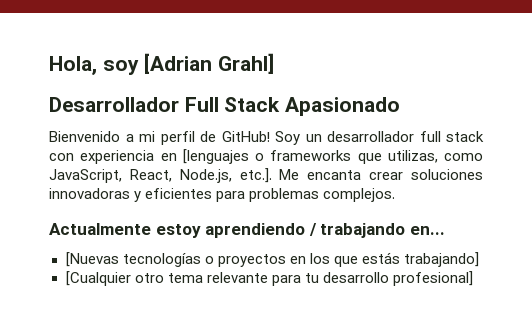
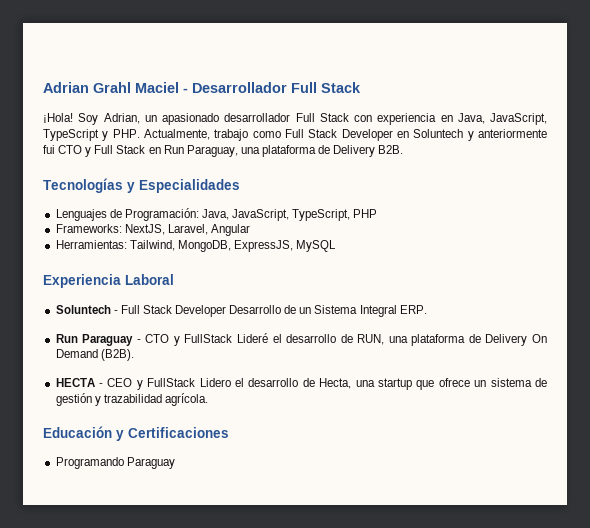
- Hola, soy [Adrian Grahl]
- Desarrollador Full Stack Apasionado
- Bienvenido a mi perfil de GitHub! Soy un desarrollador full stack con experiencia en [lenguajes o frameworks que utilizas, como JavaScript, React, Node.js, etc.]. Me encanta crear soluciones innovadoras y eficientes para problemas complejos.
- Actualmente estoy aprendiendo / trabajando en...
- [Nuevas tecnologías o proyectos en los que estás trabajando]
- [Cualquier otro tema relevante para tu desarrollo profesional]
+ Adrian Grahl Maciel - Desarrollador Full Stack
+ ¡Hola! Soy Adrian, un apasionado desarrollador Full Stack con experiencia en Java, JavaScript, TypeScript y PHP. Actualmente, trabajo como Full Stack Developer en Soluntech y anteriormente fui CTO y Full Stack en Run Paraguay, una plataforma de Delivery B2B.
+ Tecnologías y Especialidades
+ Lenguajes de Programación: Java, JavaScript, TypeScript, PHP
+ Frameworks: NextJS, Laravel, Angular
+ Herramientas: Tailwind, MongoDB, ExpressJS, MySQL
+ Experiencia Laboral
+ Soluntech - Full Stack Developer Desarrollo de un Sistema Integral ERP.
+ Run Paraguay - CTO y FullStack Lideré el desarrollo de RUN, una plataforma de Delivery On Demand (B2B).
+ HECTA - CEO y FullStack Lidero el desarrollo de Hecta, una startup que ofrece un sistema de gestión y trazabilidad agrícola.
+ Educación y Certificaciones
+ Programando Paraguay

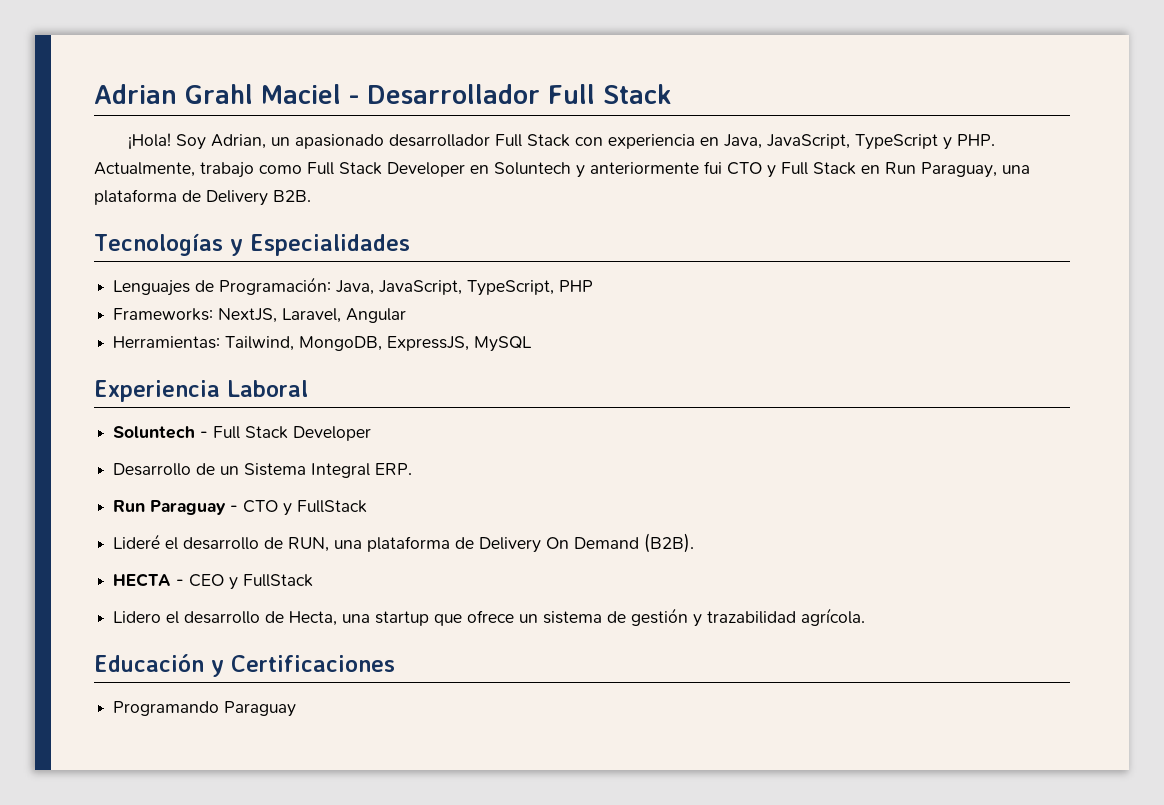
- Soluntech - Full Stack Developer Desarrollo de un Sistema Integral ERP.
+ Soluntech - Full Stack Developer
+ Desarrollo de un Sistema Integral ERP.
- Run Paraguay - CTO y FullStack Lideré el desarrollo de RUN, una plataforma de Delivery On Demand (B2B).
+ Run Paraguay - CTO y FullStack
+ Lideré el desarrollo de RUN, una plataforma de Delivery On Demand (B2B).
- HECTA - CEO y FullStack Lidero el desarrollo de Hecta, una startup que ofrece un sistema de gestión y trazabilidad agrícola.
+ HECTA - CEO y FullStack
+ Lidero el desarrollo de Hecta, una startup que ofrece un sistema de gestión y trazabilidad agrícola.

